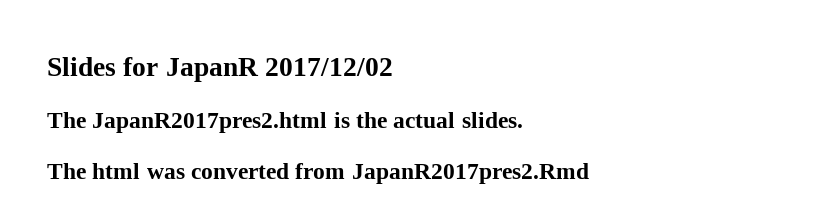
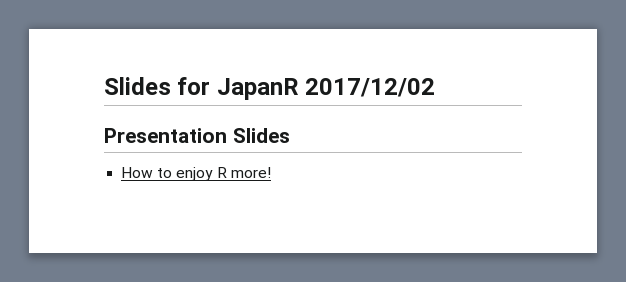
- The JapanR2017pres2.html is the actual slides.
- The html was converted from JapanR2017pres2.Rmd
+ Presentation Slides
+ How to enjoy R more!

